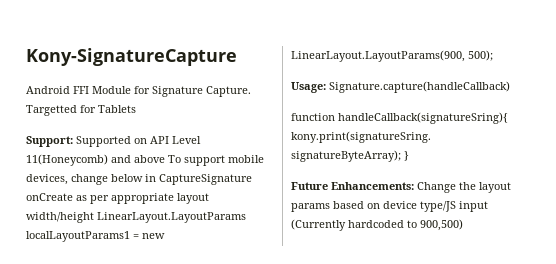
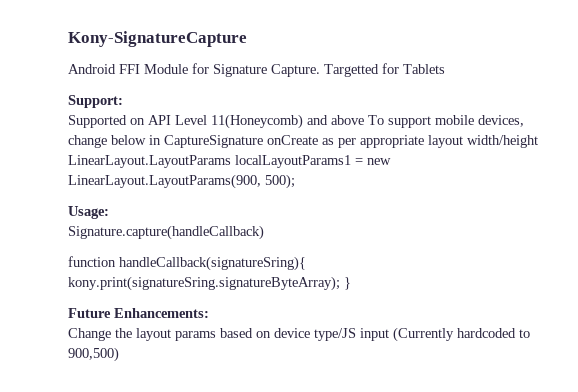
- Support: Supported on API Level 11(Honeycomb) and above To support mobile devices, change below in CaptureSignature onCreate as per appropriate layout width/height LinearLayout.LayoutParams localLayoutParams1 = new LinearLayout.LayoutParams(900, 500);
+ Support:
+ Supported on API Level 11(Honeycomb) and above To support mobile devices, change below in CaptureSignature onCreate as per appropriate layout width/height LinearLayout.LayoutParams localLayoutParams1 = new LinearLayout.LayoutParams(900, 500);
- Usage: Signature.capture(handleCallback)
+ Usage:
+ Signature.capture(handleCallback)
- Future Enhancements: Change the layout params based on device type/JS input (Currently hardcoded to 900,500)
+ Future Enhancements:
+ Change the layout params based on device type/JS input (Currently hardcoded to 900,500)

